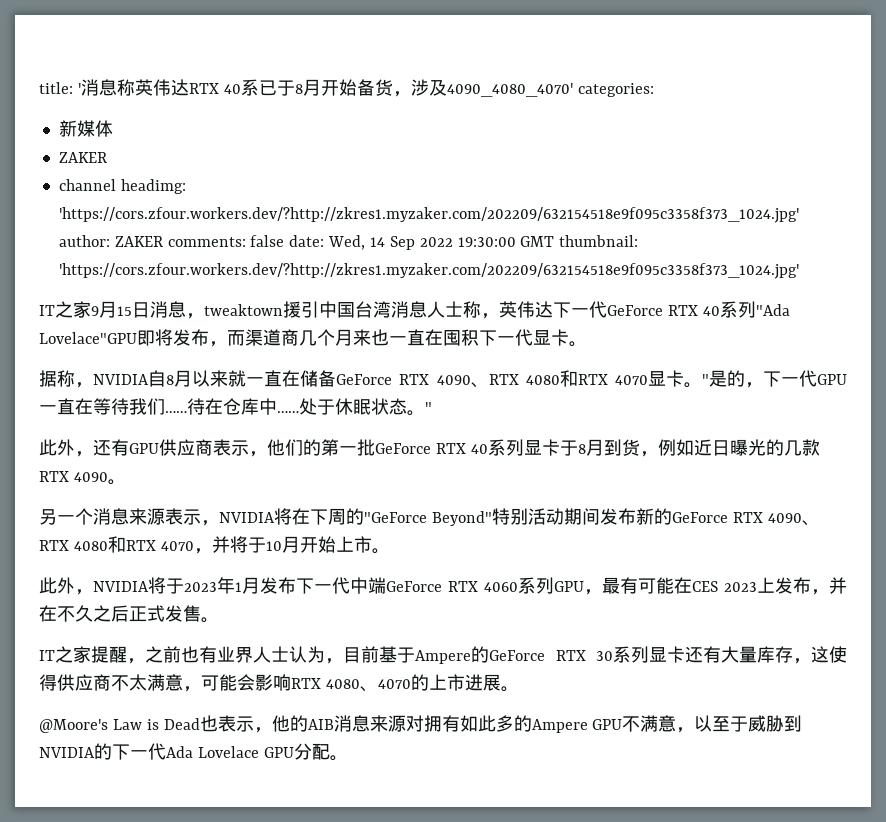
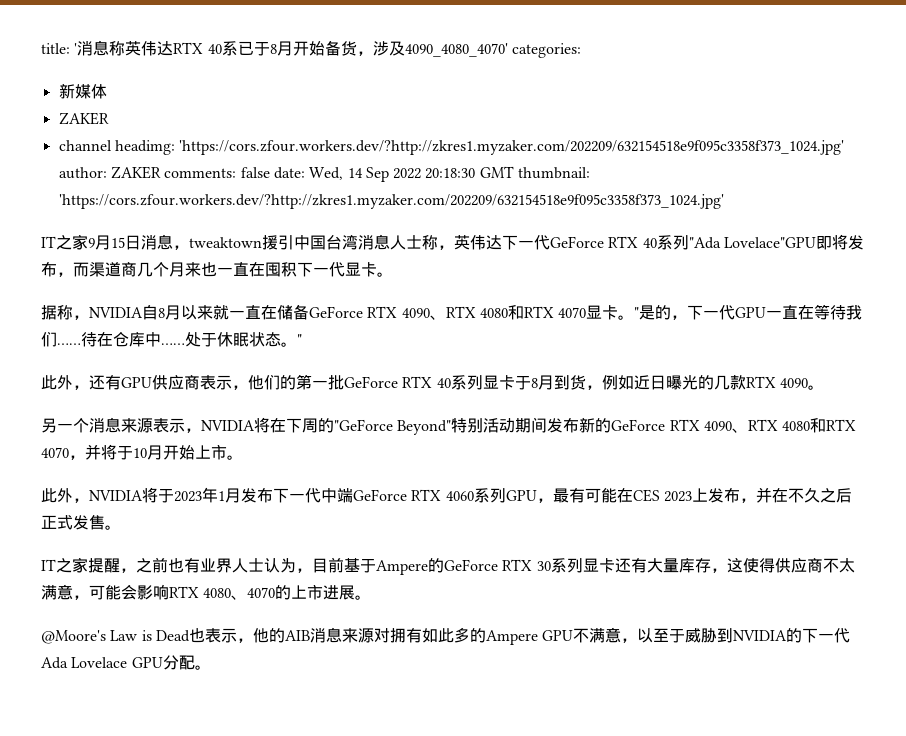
- channel headimg: 'https://cors.zfour.workers.dev/?http://zkres1.myzaker.com/202209/632154518e9f095c3358f373_1024.jpg' author: ZAKER comments: false date: Wed, 14 Sep 2022 19:30:00 GMT thumbnail: 'https://cors.zfour.workers.dev/?http://zkres1.myzaker.com/202209/632154518e9f095c3358f373_1024.jpg'
+ channel headimg: 'https://cors.zfour.workers.dev/?http://zkres1.myzaker.com/202209/632154518e9f095c3358f373_1024.jpg' author: ZAKER comments: false date: Wed, 14 Sep 2022 20:18:30 GMT thumbnail: 'https://cors.zfour.workers.dev/?http://zkres1.myzaker.com/202209/632154518e9f095c3358f373_1024.jpg'

